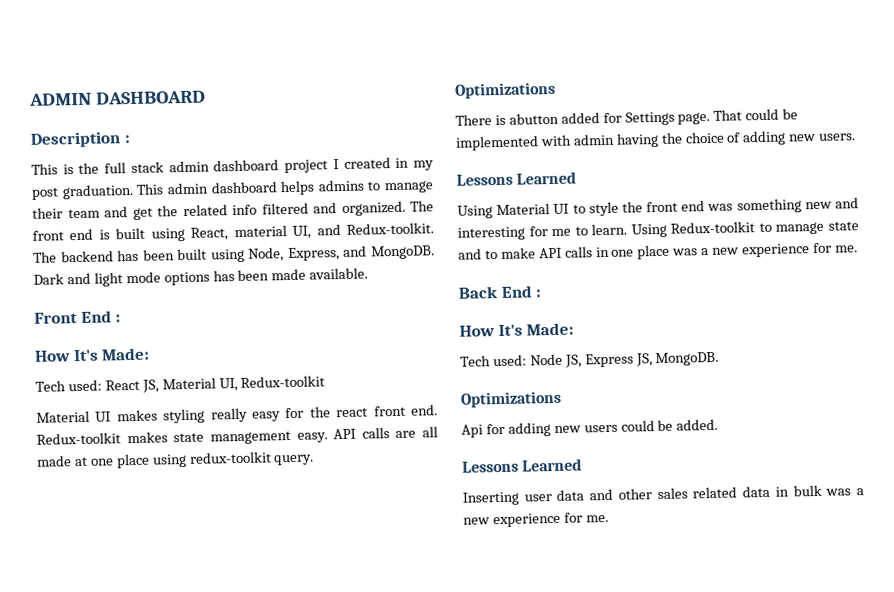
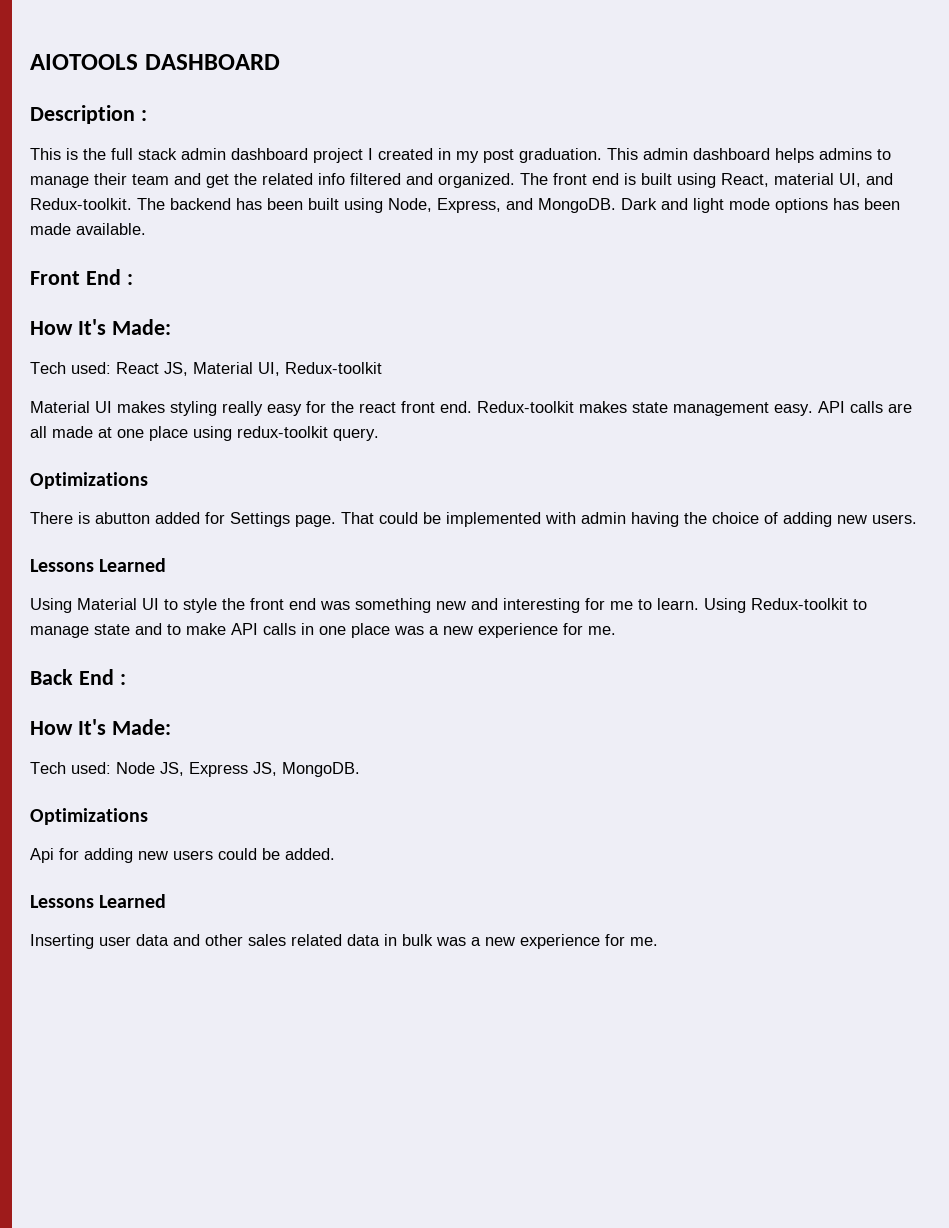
- ADMIN DASHBOARD
+ AIOTOOLS DASHBOARD

